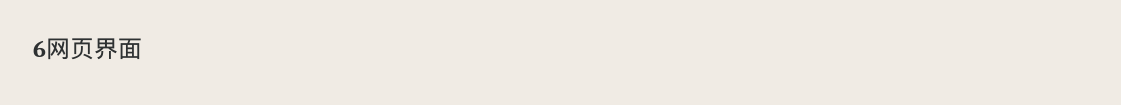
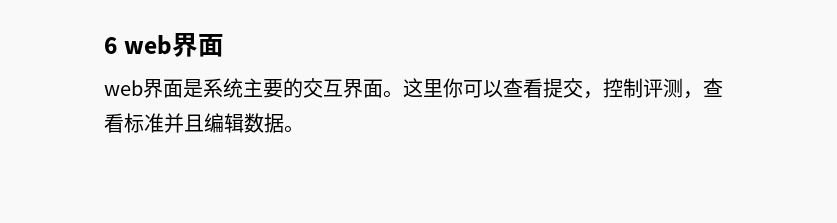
- 6网页界面
+ 6 web界面
+ web界面是系统主要的交互界面。这里你可以查看提交，控制评测，查看标准并且编辑数据。

